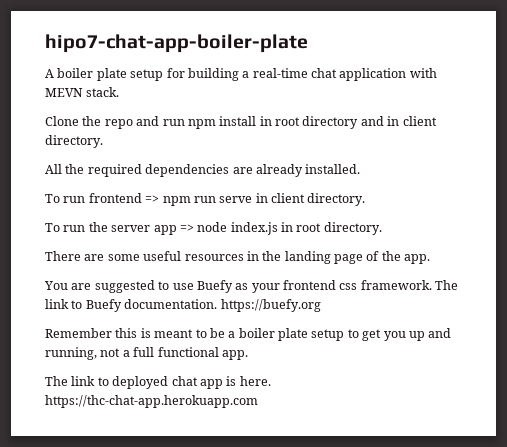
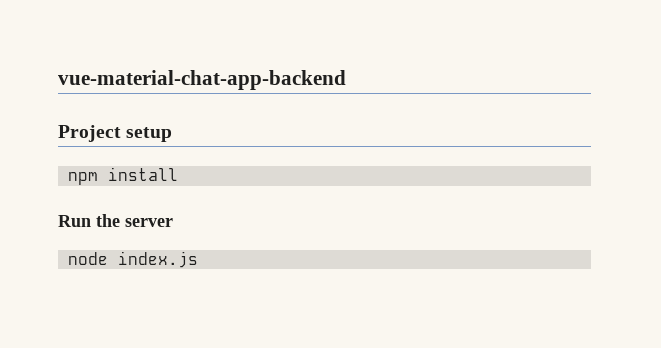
- hipo7-chat-app-boiler-plate
- A boiler plate setup for building a real-time chat application with MEVN stack.
- Clone the repo and run npm install in root directory and in client directory.
- All the required dependencies are already installed.
- To run frontend => npm run serve in client directory.
- To run the server app => node index.js in root directory.
- There are some useful resources in the landing page of the app.
- You are suggested to use Buefy as your frontend css framework. The link to Buefy documentation. https://buefy.org
- Remember this is meant to be a boiler plate setup to get you up and running, not a full functional app.
- The link to deployed chat app is here. https://thc-chat-app.herokuapp.com
+ vue-material-chat-app-backend
+ Project setup
+ npm install
+ Run the server
+ node index.js

